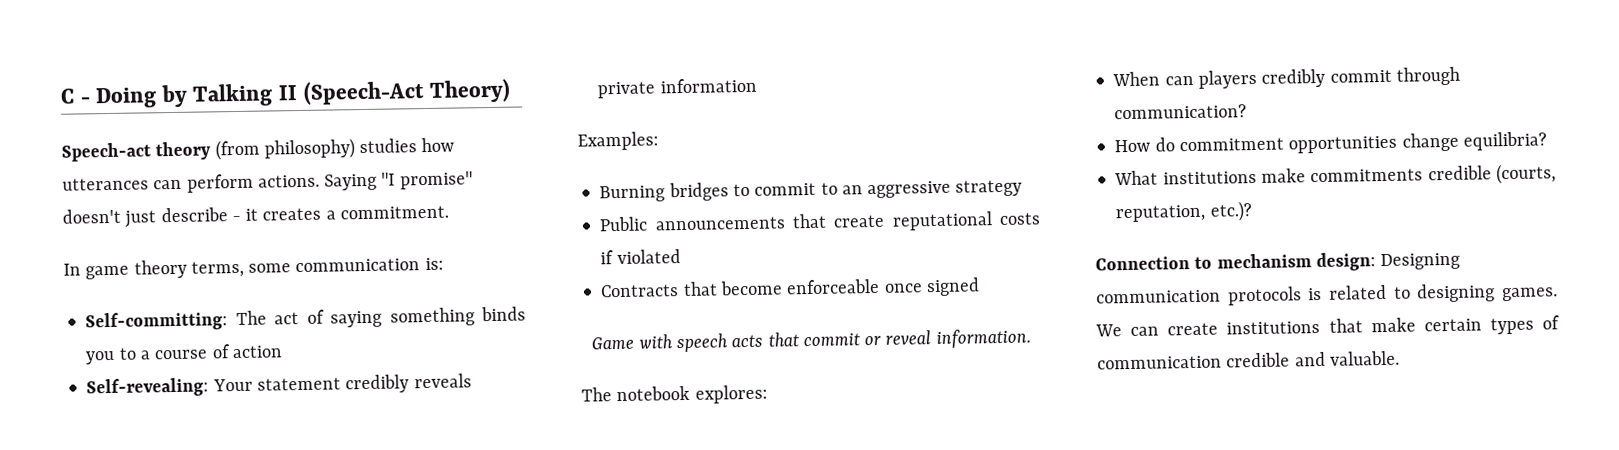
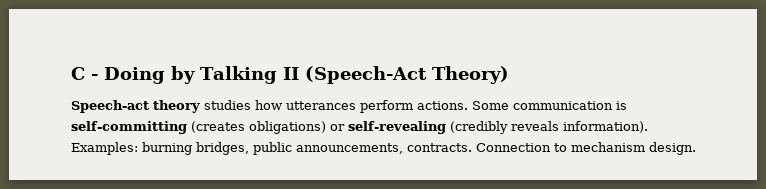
- Speech-act theory (from philosophy) studies how utterances can perform actions.
+ Speech-act theory studies how utterances perform actions.
- Saying "I promise" doesn't just describe - it creates a commitment.
- In game theory terms, some communication is:
- Self-committing: The act of saying something binds you to a course of action
- Self-revealing: Your statement credibly reveals private information
- Examples:
- Burning bridges to commit to an aggressive strategy
- Public announcements that create reputational costs if violated
- Contracts that become enforceable once signed
- Game with speech acts that commit or reveal information.
- The notebook explores:
- When can players credibly commit through communication?
- How do commitment opportunities change equilibria?
- What institutions make commitments credible (courts, reputation, etc.)?
- Connection to mechanism design: Designing communication protocols is related to designing games. We can create institutions that make certain types of communication credible and valuable.
+ Some communication is self-committing (creates obligations) or self-revealing (credibly reveals information). Examples: burning bridges, public announcements, contracts. Connection to mechanism design.

